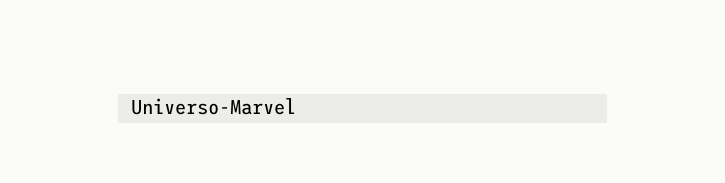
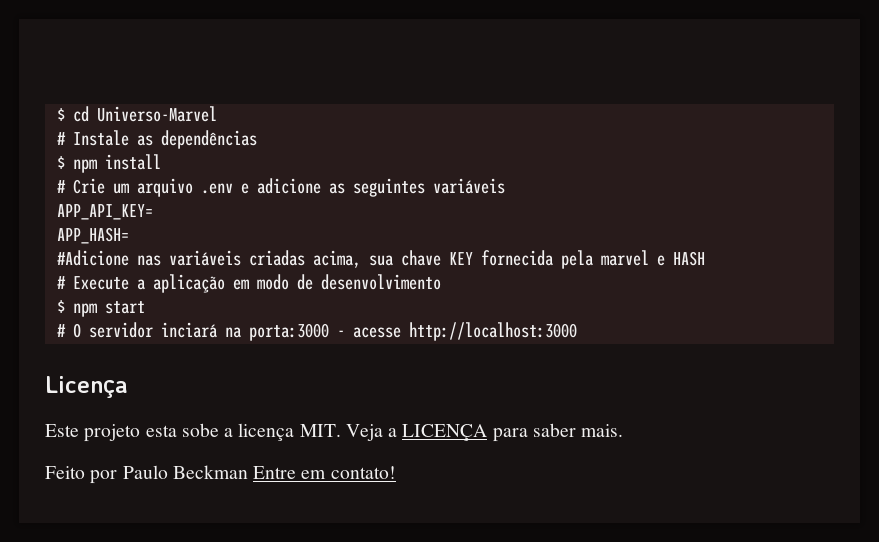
- Universo-Marvel
+ $ cd Universo-Marvel
+ # Instale as dependências
+ $ npm install
+ # Crie um arquivo .env e adicione as seguintes variáveis
+ APP_API_KEY=
+ APP_HASH=
+ #Adicione nas variáveis criadas acima, sua chave KEY fornecida pela marvel e HASH
+ # Execute a aplicação em modo de desenvolvimento
+ $ npm start
+ # O servidor inciará na porta:3000 - acesse http://localhost:3000
+ Licença
+ Este projeto esta sobe a licença MIT. Veja a LICENÇA para saber mais.
+ Feito por Paulo Beckman Entre em contato!

